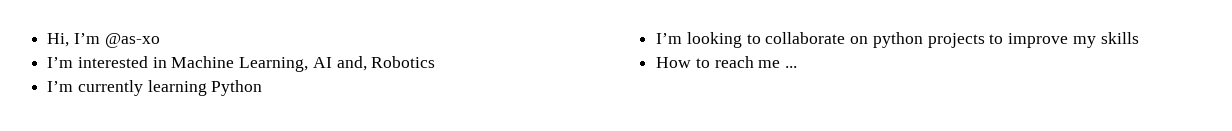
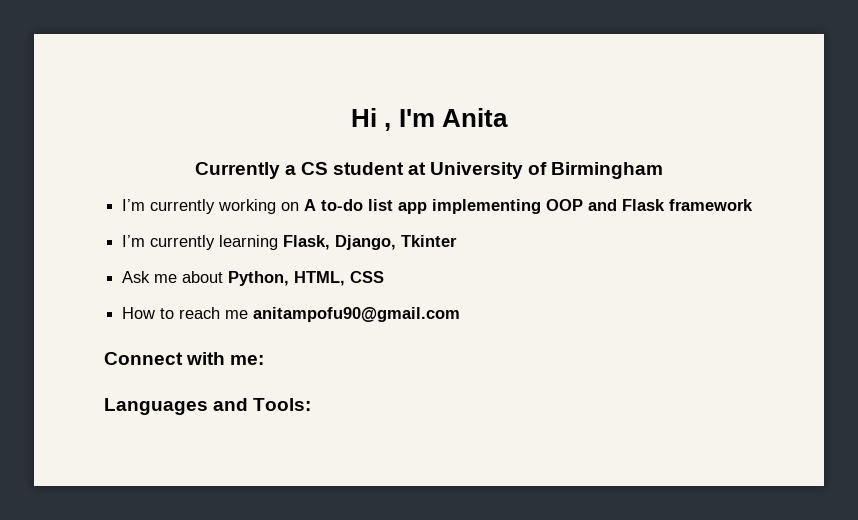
- Hi, I’m @as-xo
- I’m interested in Machine Learning, AI and, Robotics
- I’m currently learning Python
- I’m looking to collaborate on python projects to improve my skills
- How to reach me ...
+ Hi , I'm Anita
+ Currently a CS student at University of Birmingham
+ I’m currently working on A to-do list app implementing OOP and Flask framework
+ I’m currently learning Flask, Django, Tkinter
+ Ask me about Python, HTML, CSS
+ How to reach me anitampofu90@gmail.com
+ Connect with me:
+ Languages and Tools:

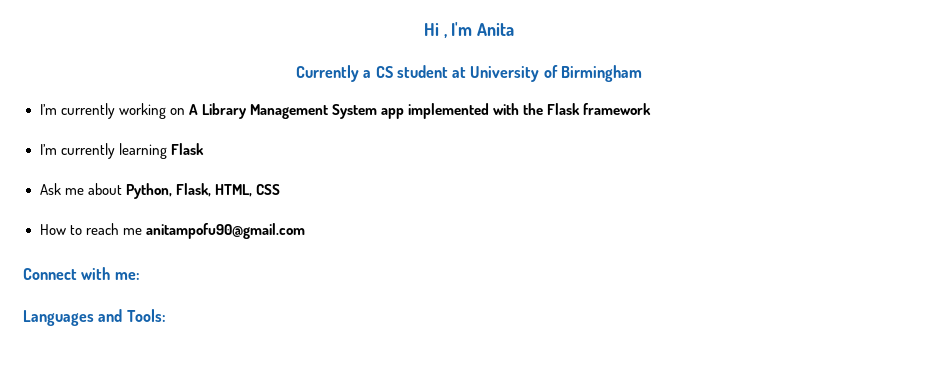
- I’m currently working on A to-do list app implementing OOP and Flask framework
+ I’m currently working on A Library Management System app implemented with the Flask framework
- I’m currently learning Flask, Django, Tkinter
+ I’m currently learning Flask
- Ask me about Python, HTML, CSS
+ Ask me about Python, Flask, HTML, CSS

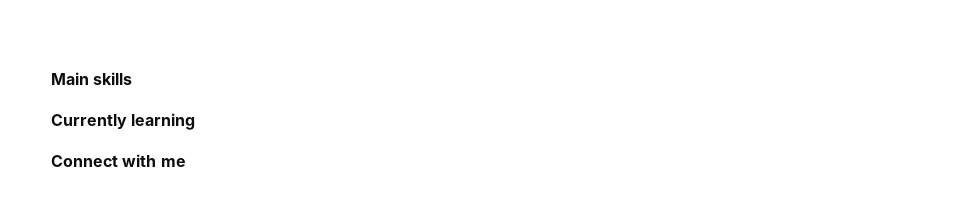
- Hi , I'm Anita
- Currently a CS student at University of Birmingham
- I’m currently working on A Library Management System app implemented with the Flask framework
- I’m currently learning Flask
- Ask me about Python, Flask, HTML, CSS
- How to reach me anitampofu90@gmail.com
- Connect with me:
- Languages and Tools:
+ Main skills
+ Currently learning
+ Connect with me

